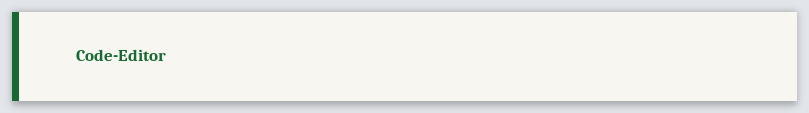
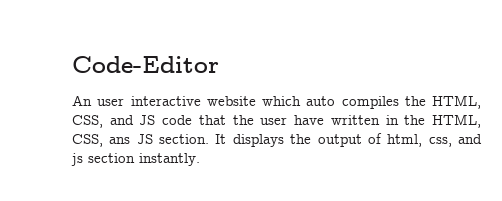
+ An user interactive website which auto compiles the HTML, CSS, and JS code that the user have written in the HTML, CSS, ans JS section. It displays the output of html, css, and js section instantly.

